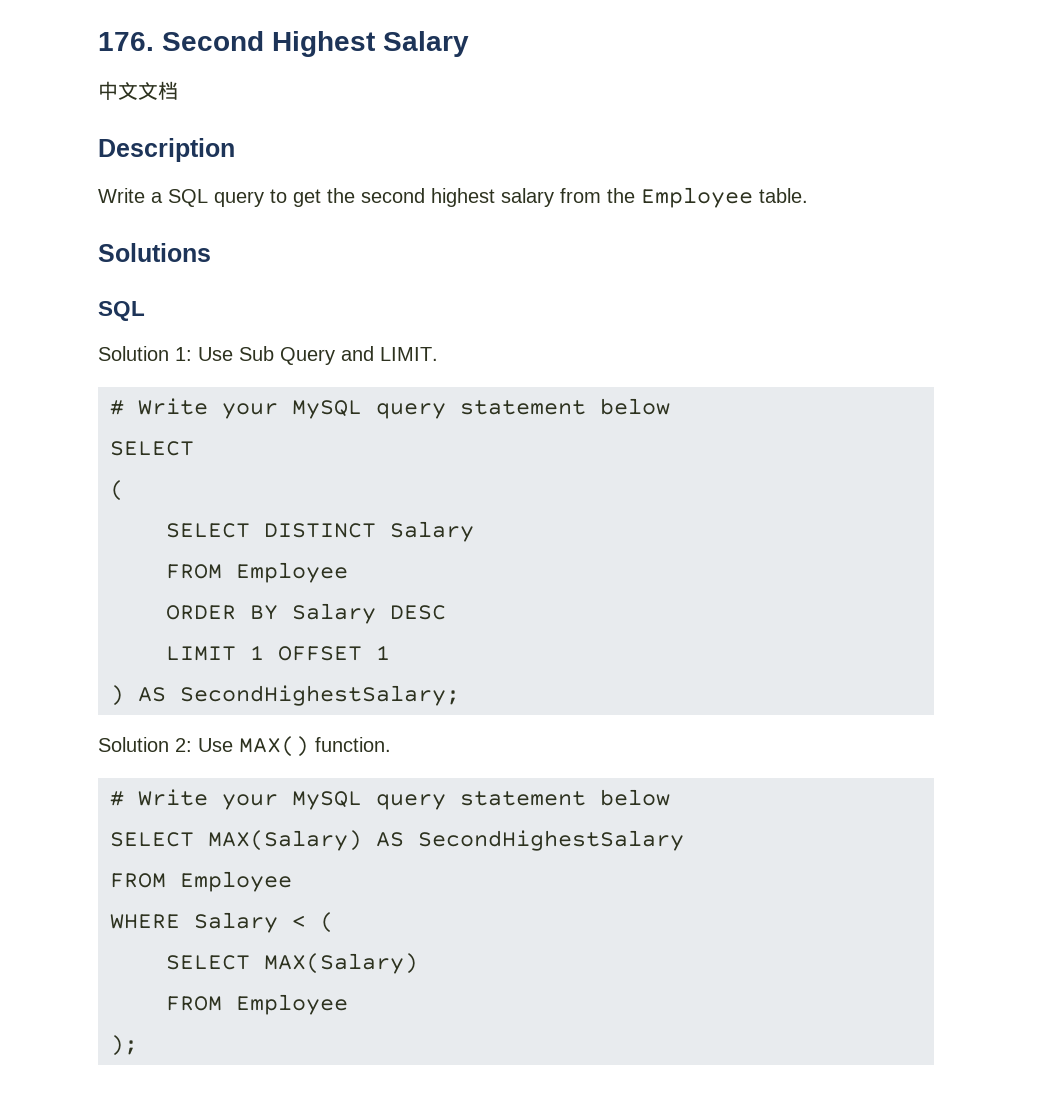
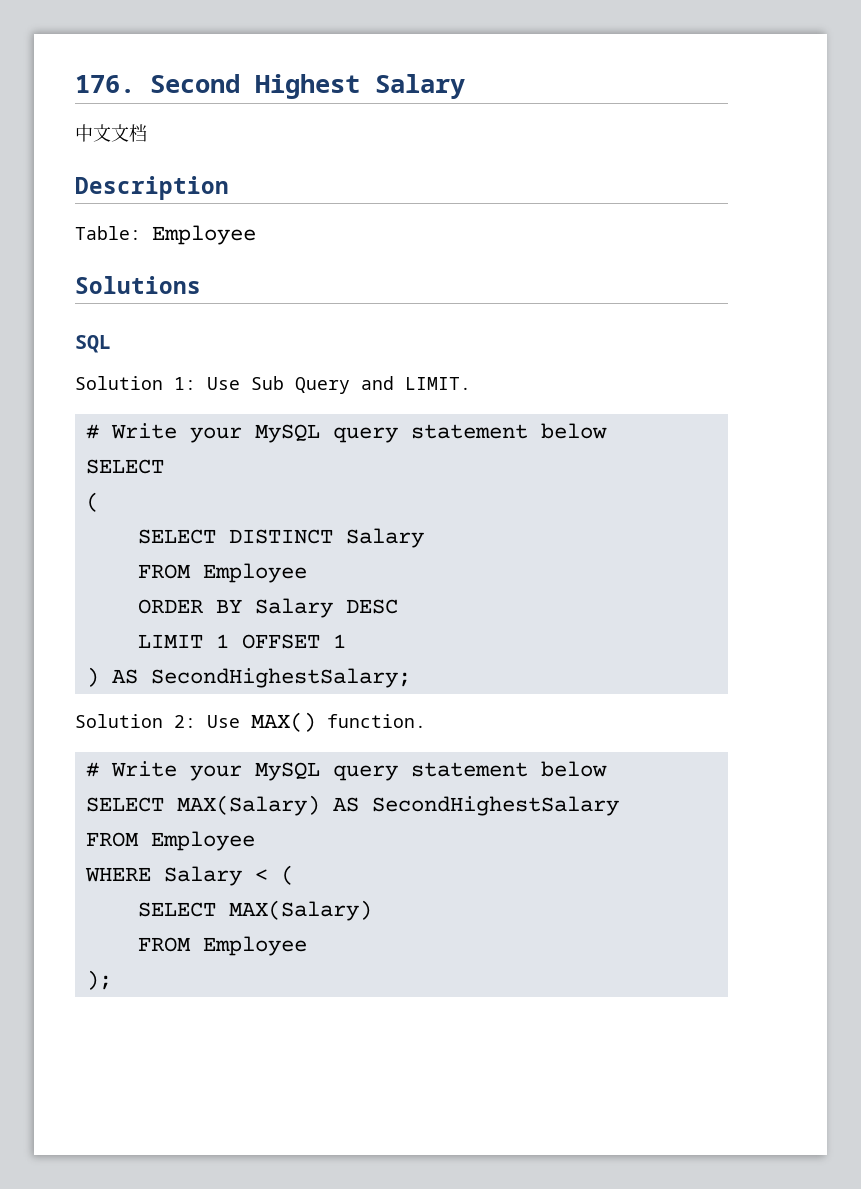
- Write a SQL query to get the second highest salary from the Employee table.
+ Table: Employee

